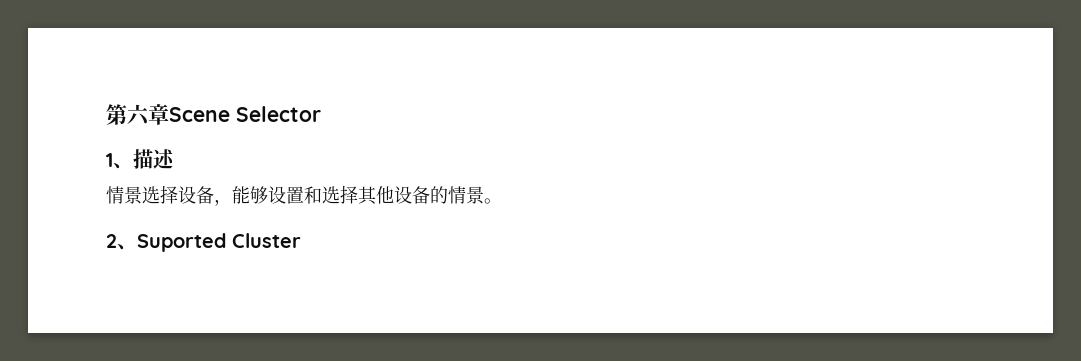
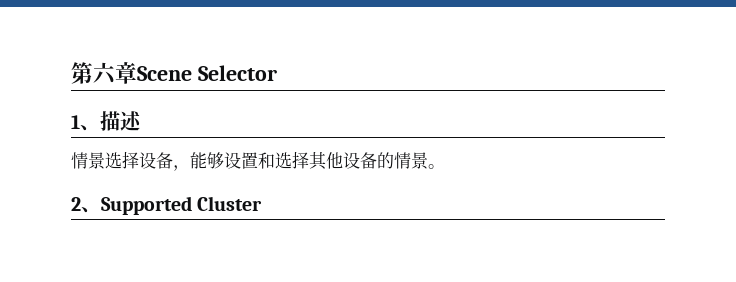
- 2、Suported Cluster
+ 2、Supported Cluster

